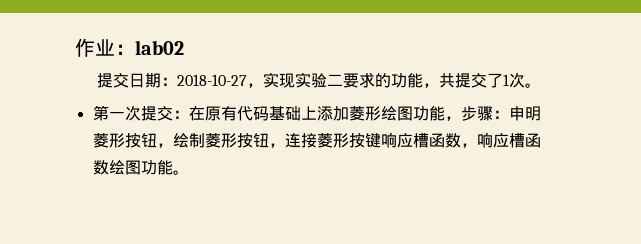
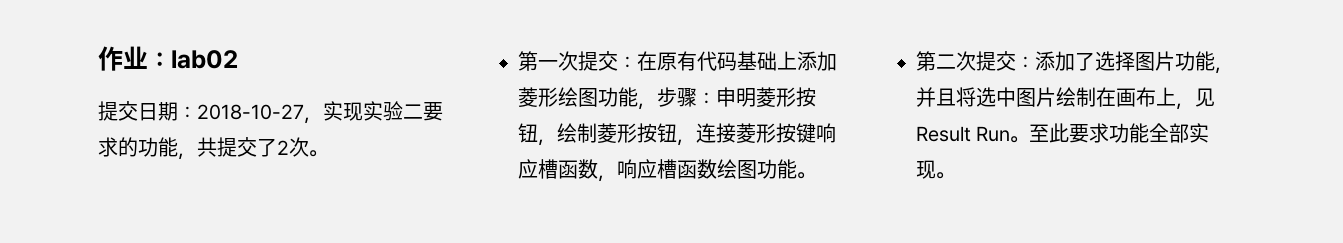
- 提交日期：2018-10-27，实现实验二要求的功能，共提交了1次。
+ 提交日期：2018-10-27，实现实验二要求的功能，共提交了2次。
+ 第二次提交：添加了选择图片功能，并且将选中图片绘制在画布上，见Result Run。至此要求功能全部实现。

